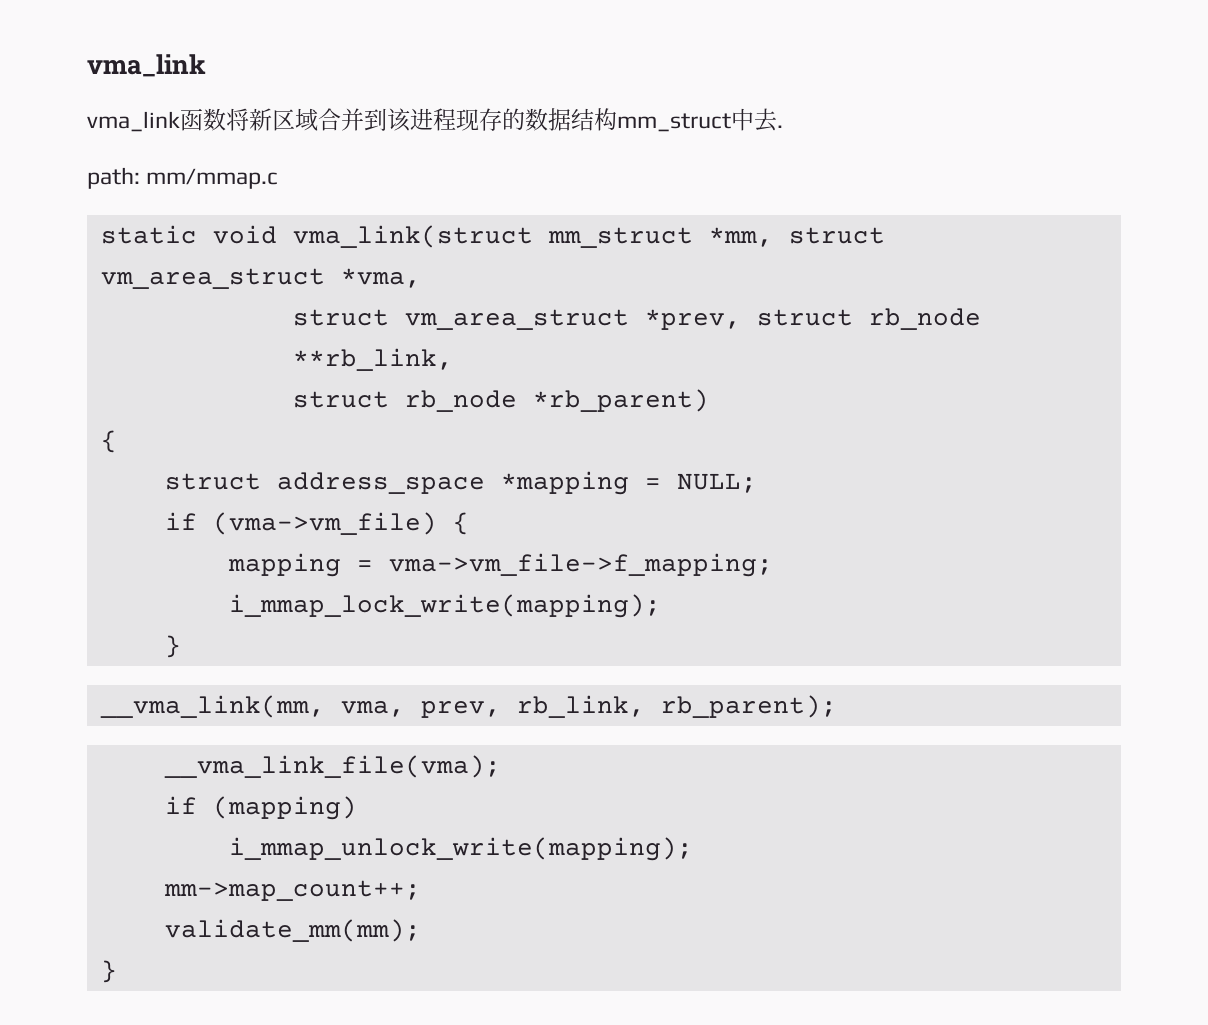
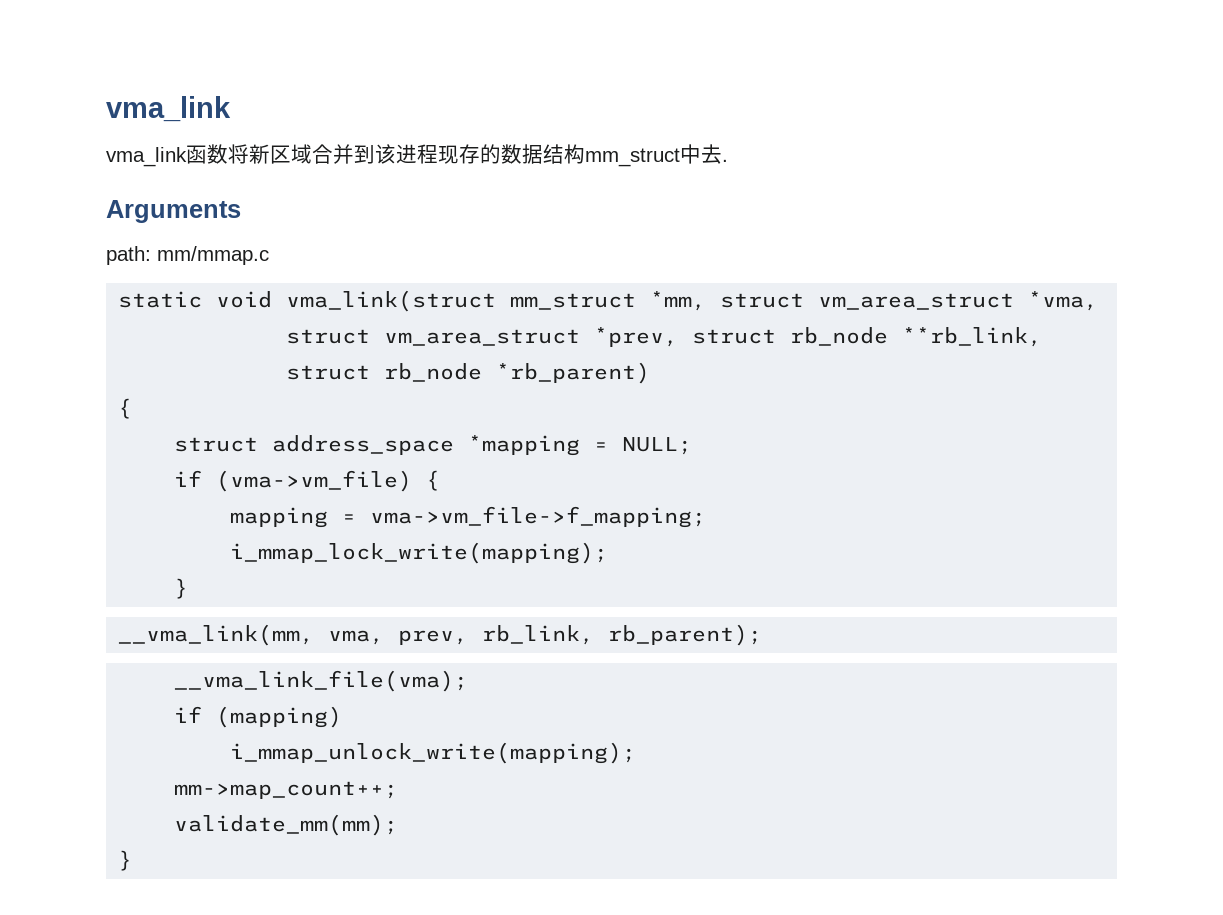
+ Arguments

